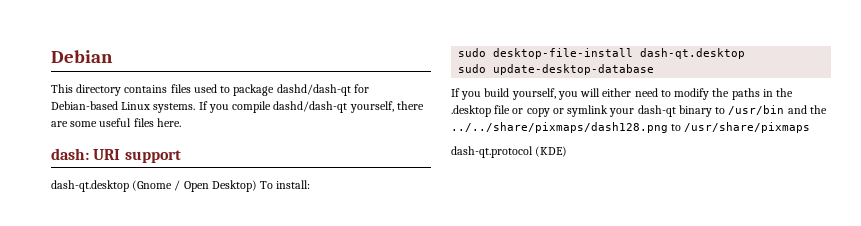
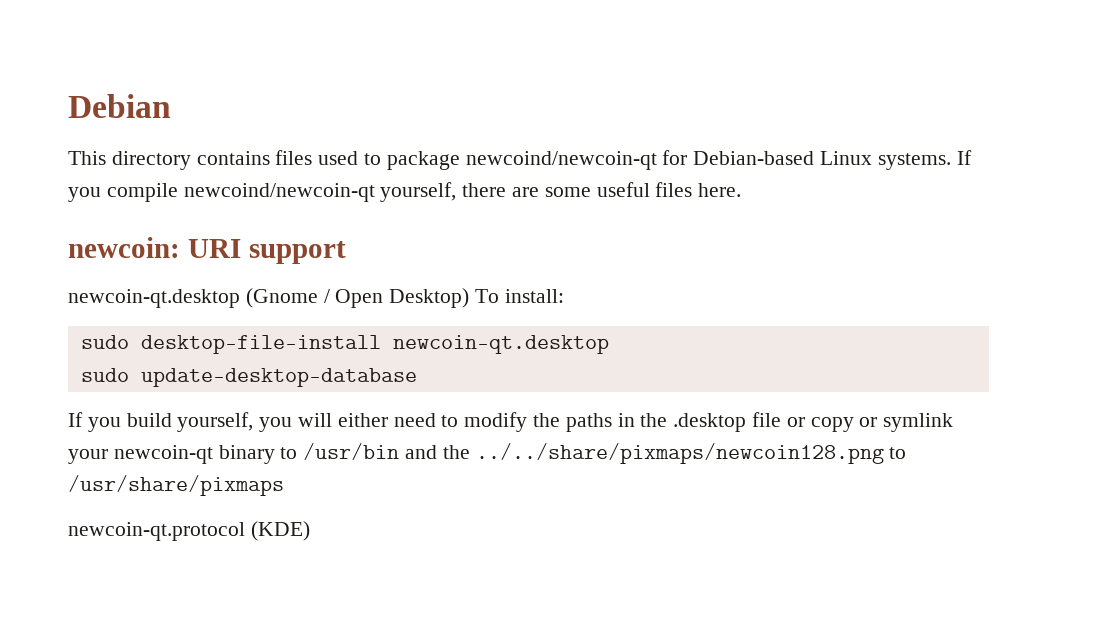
- This directory contains files used to package dashd/dash-qt for Debian-based Linux systems.
+ This directory contains files used to package newcoind/newcoin-qt for Debian-based Linux systems.
- If you compile dashd/dash-qt yourself, there are some useful files here.
+ If you compile newcoind/newcoin-qt yourself, there are some useful files here.
- dash: URI support
+ newcoin: URI support
- dash-qt.desktop (Gnome / Open Desktop) To install:
+ newcoin-qt.desktop (Gnome / Open Desktop) To install:
- sudo desktop-file-install dash-qt.desktop
+ sudo desktop-file-install newcoin-qt.desktop
- If you build yourself, you will either need to modify the paths in the .desktop file or copy or symlink your dash-qt binary to /usr/bin and the ../../share/pixmaps/dash128.png to /usr/share/pixmaps
+ If you build yourself, you will either need to modify the paths in the .desktop file or copy or symlink your newcoin-qt binary to /usr/bin and the ../../share/pixmaps/newcoin128.png to /usr/share/pixmaps
- dash-qt.protocol (KDE)
+ newcoin-qt.protocol (KDE)

